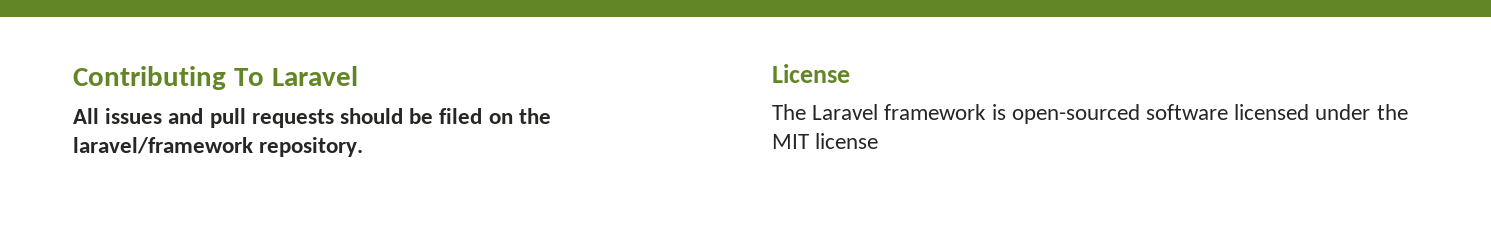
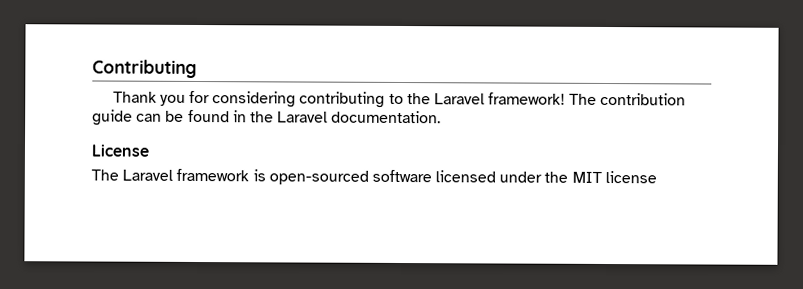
- Contributing To Laravel
- All issues and pull requests should be filed on the laravel/framework repository.
+ Contributing
+ Thank you for considering contributing to the Laravel framework! The contribution guide can be found in the Laravel documentation.

